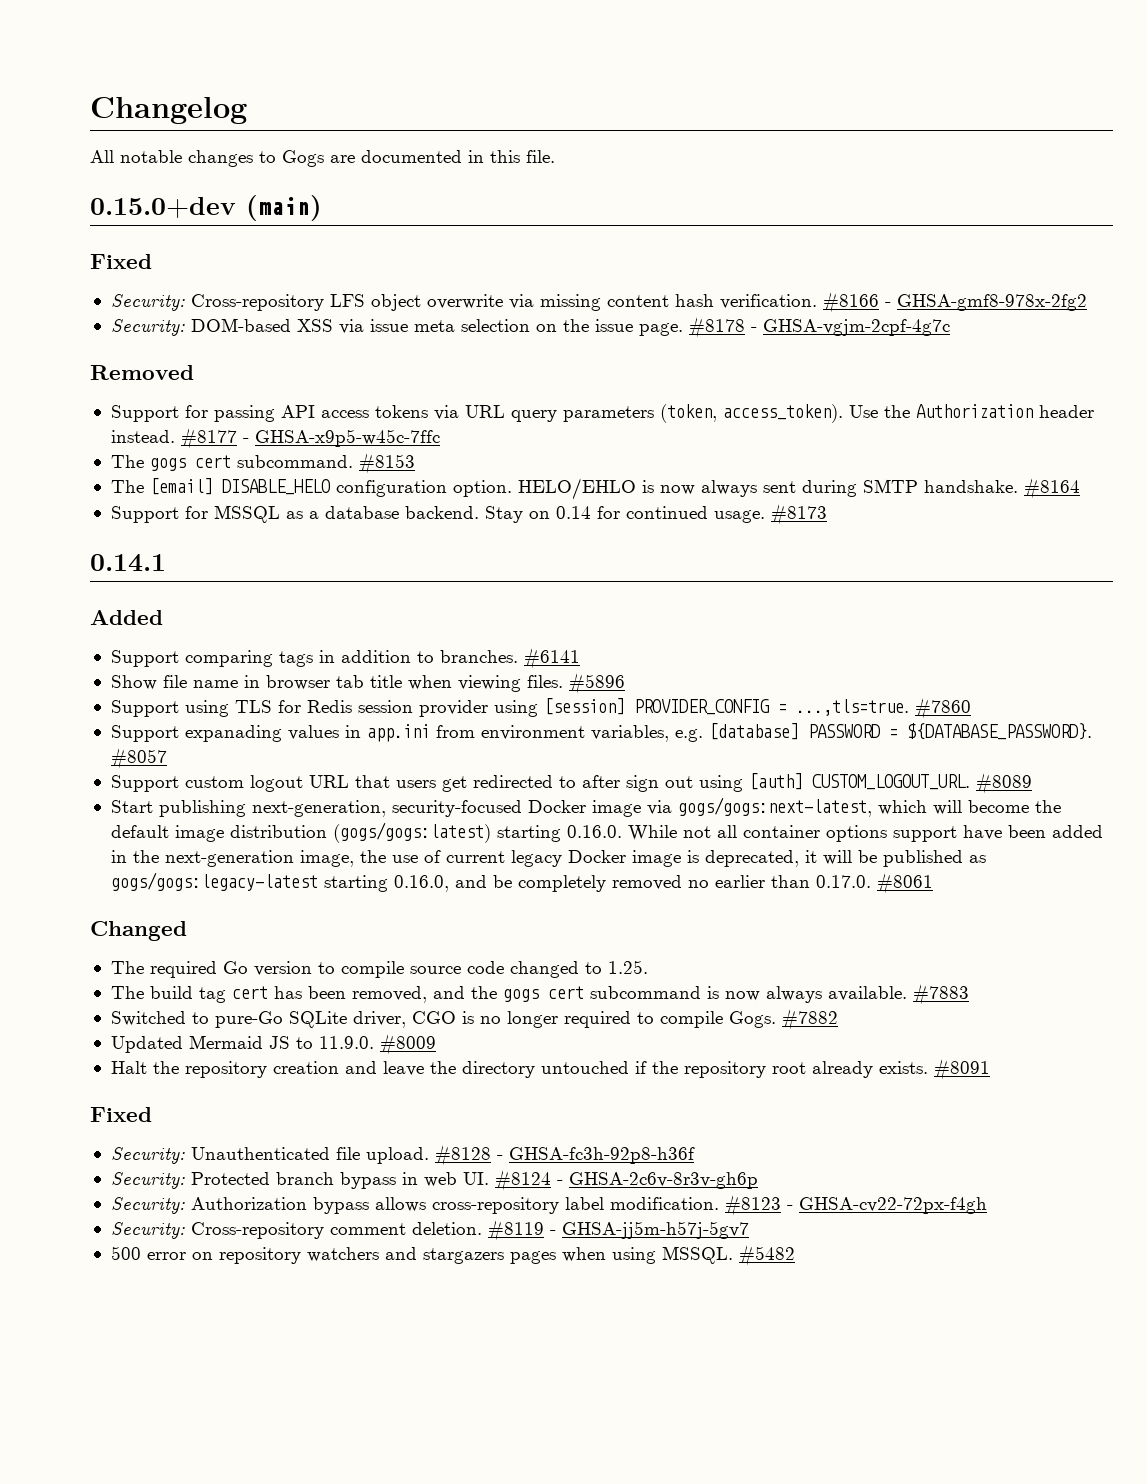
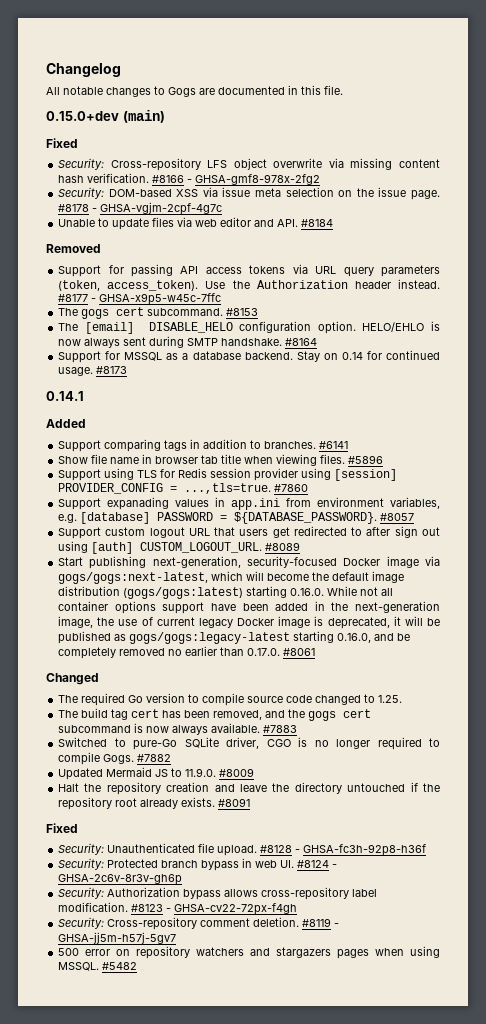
+ Unable to update files via web editor and API. #8184

